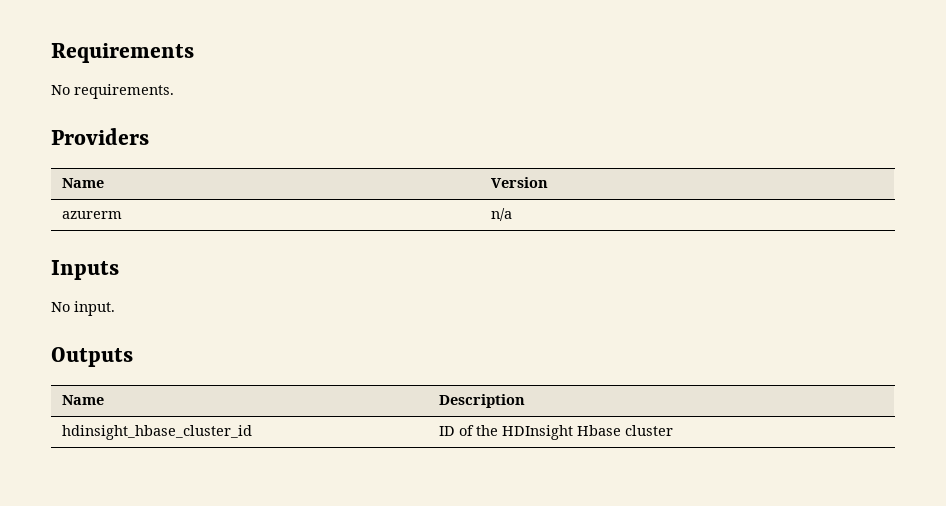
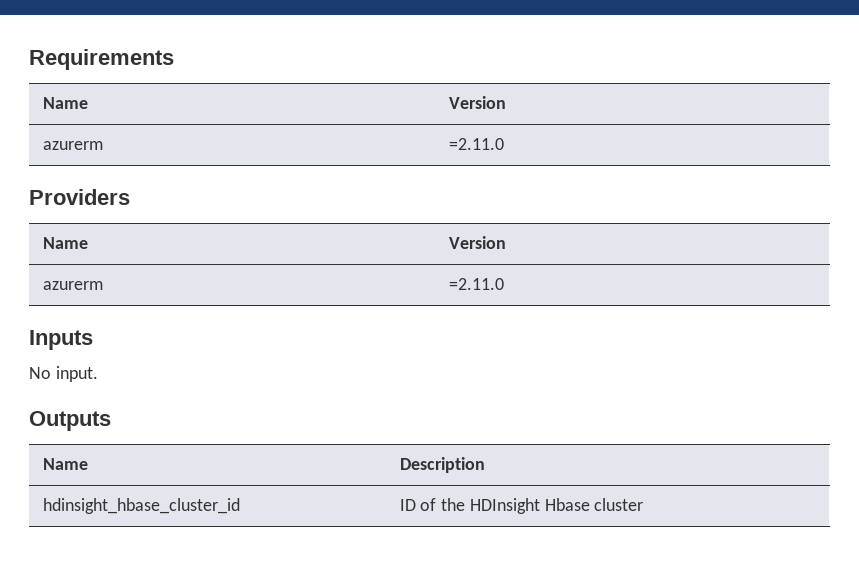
  Requirements
- No requirements.
+ Name | Version
+ azurerm | =2.11.0
  Providers
  Name | Version
- azurerm | n/a
+ azurerm | =2.11.0

